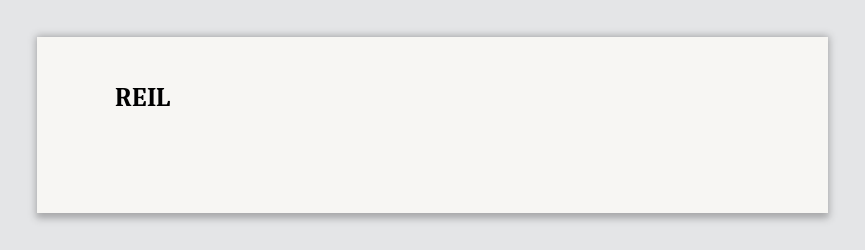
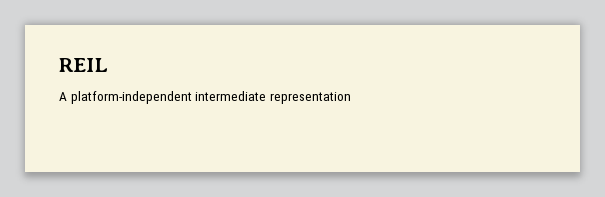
+ A platform-independent intermediate representation

